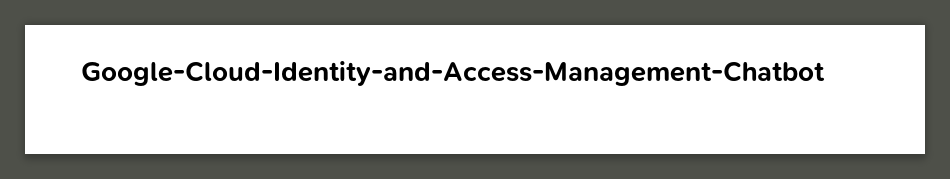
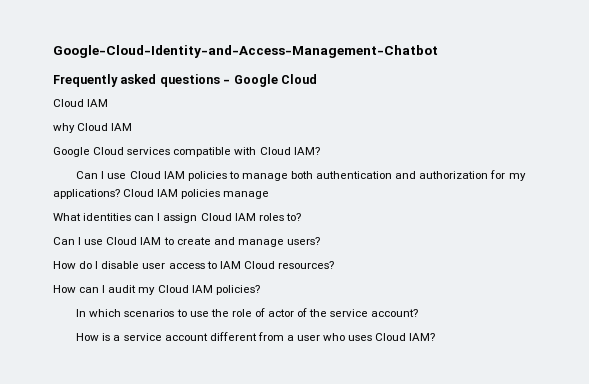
+ Frequently asked questions - Google Cloud
+ Cloud IAM
+ why Cloud IAM
+ Google Cloud services compatible with Cloud IAM?
+ Can I use Cloud IAM policies to manage both authentication and authorization for my applications? Cloud IAM policies manage
+ What identities can I assign Cloud IAM roles to?
+ Can I use Cloud IAM to create and manage users?
+ How do I disable user access to IAM Cloud resources?
+ How can I audit my Cloud IAM policies?
+ In which scenarios to use the role of actor of the service account?
+ How is a service account different from a user who uses Cloud IAM?

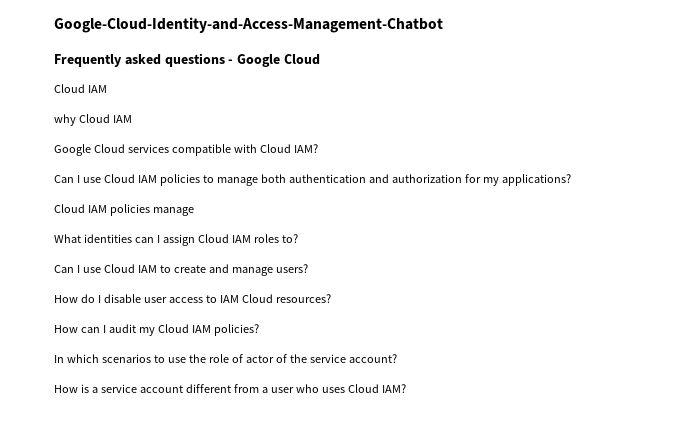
- Can I use Cloud IAM policies to manage both authentication and authorization for my applications? Cloud IAM policies manage
+ Can I use Cloud IAM policies to manage both authentication and authorization for my applications?
+ Cloud IAM policies manage

